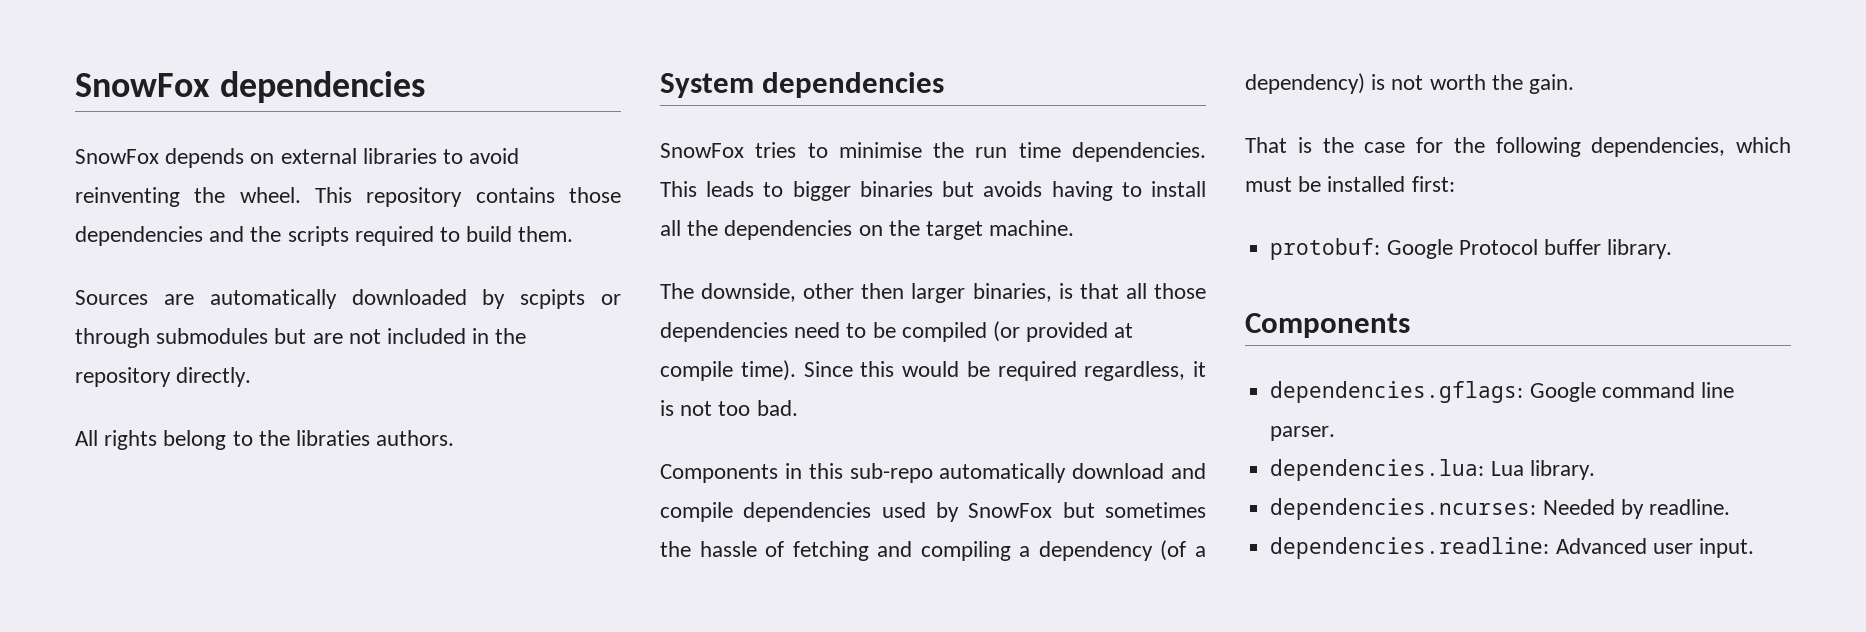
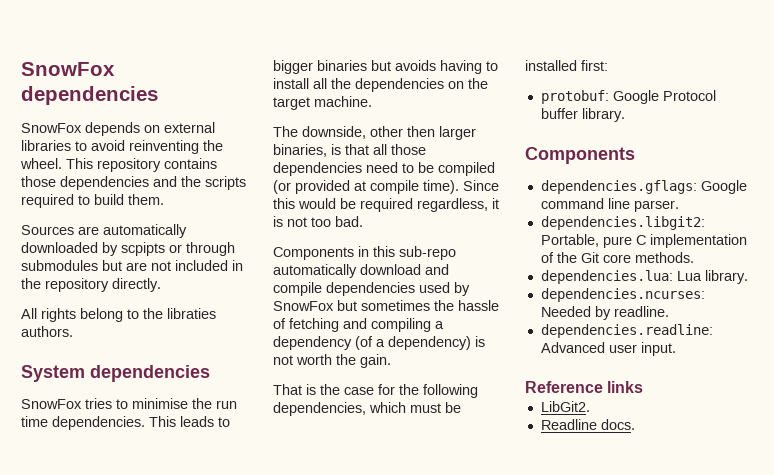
+ dependencies.libgit2: Portable, pure C implementation of the Git core methods.
+ Reference links
+ LibGit2.
+ Readline docs.

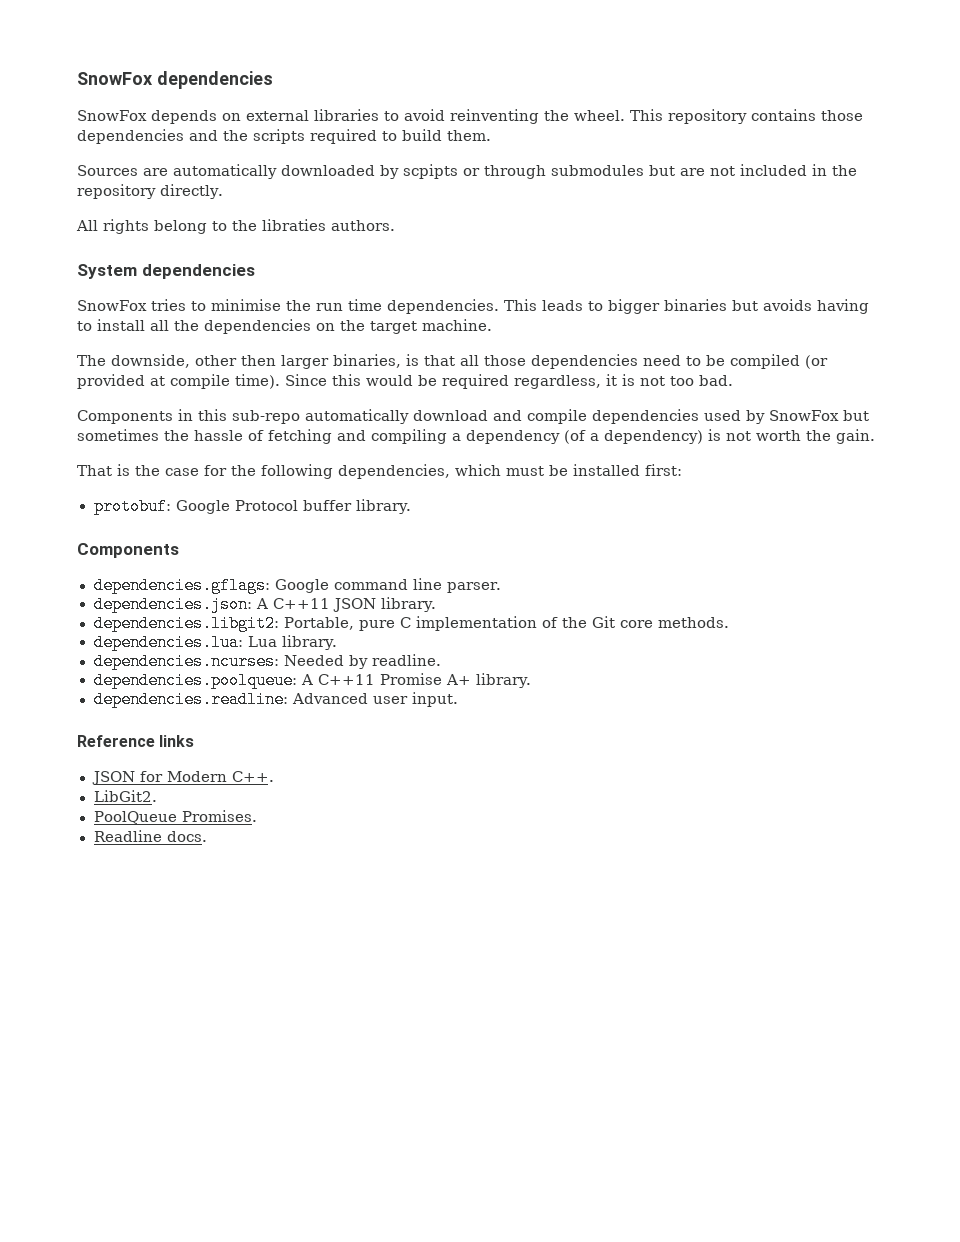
+ dependencies.json: A C++11 JSON library.
+ dependencies.poolqueue: A C++11 Promise A+ library.
+ JSON for Modern C++.
+ PoolQueue Promises.

